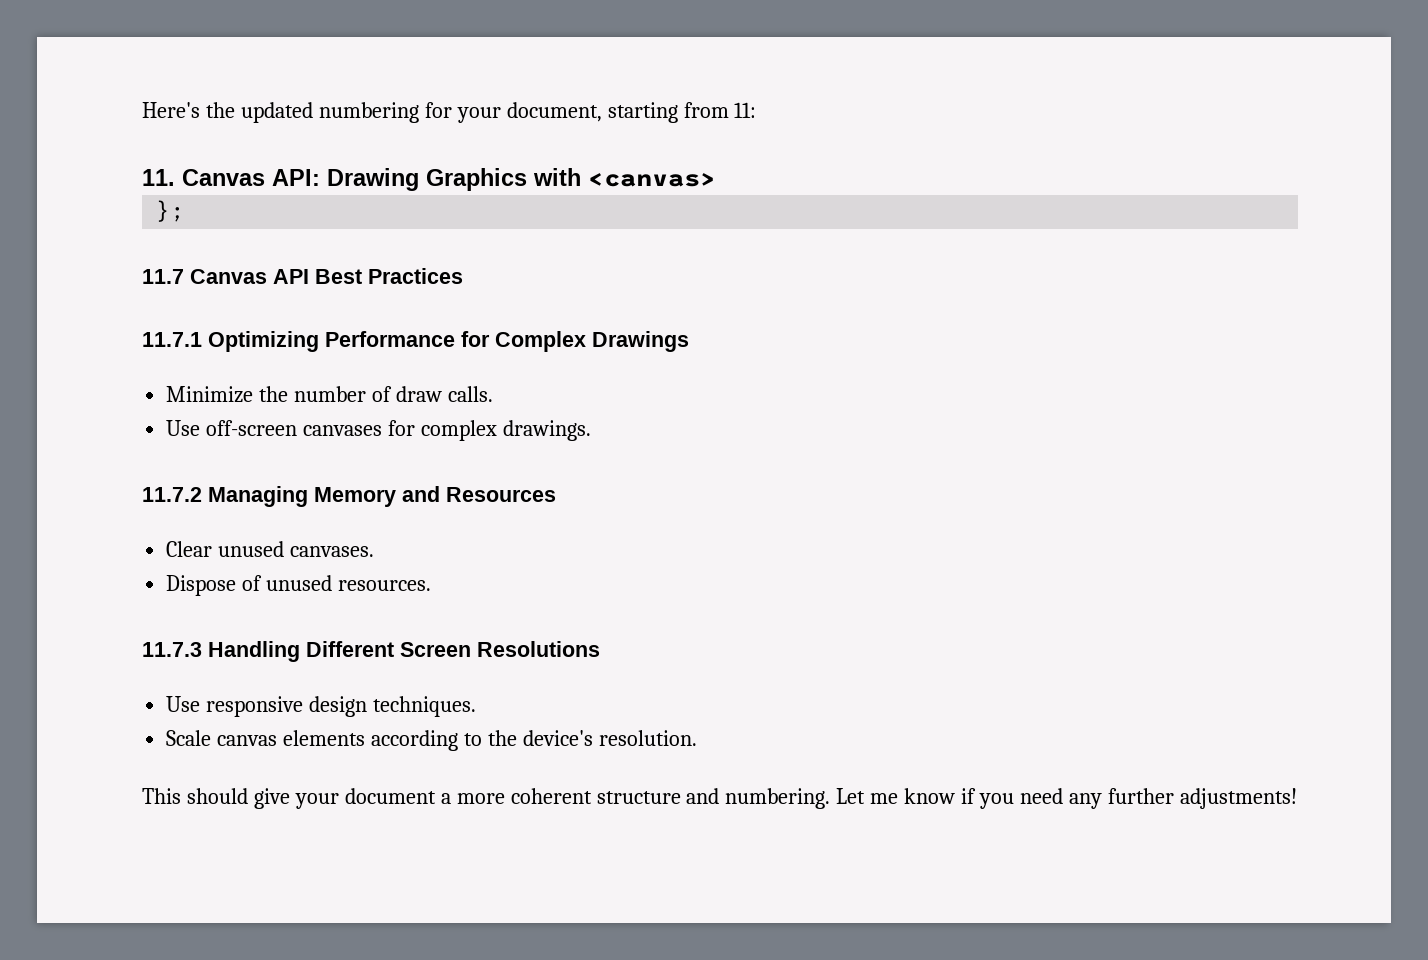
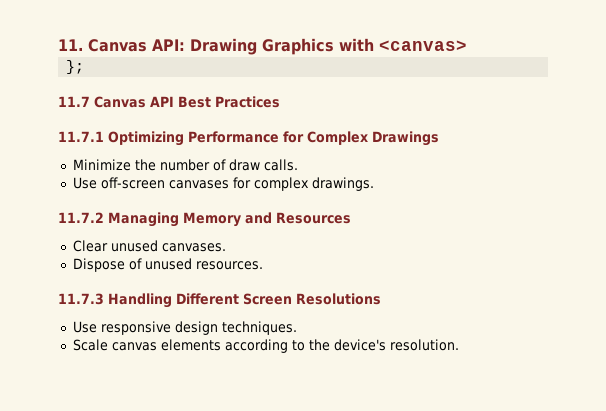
- Here's the updated numbering for your document, starting from 11:
- This should give your document a more coherent structure and numbering. Let me know if you need any further adjustments!

